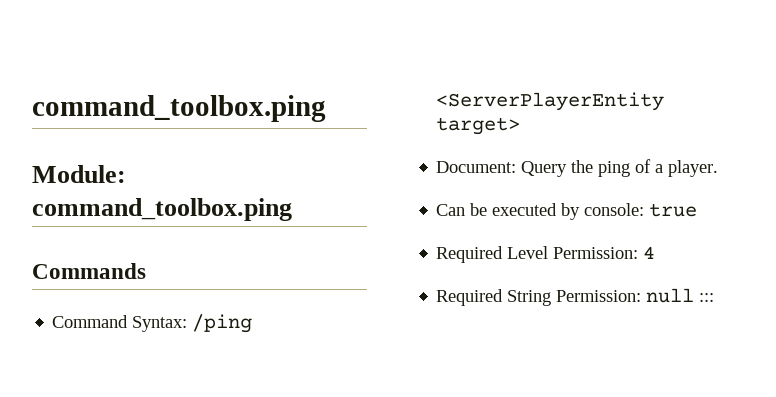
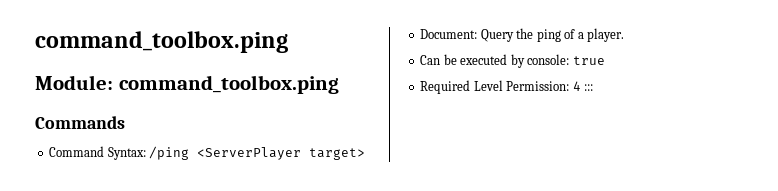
- Command Syntax: /ping <ServerPlayerEntity target>
+ Command Syntax: /ping <ServerPlayer target>
- Required Level Permission: 4
- Required String Permission: null :::
+ Required Level Permission: 4 :::

